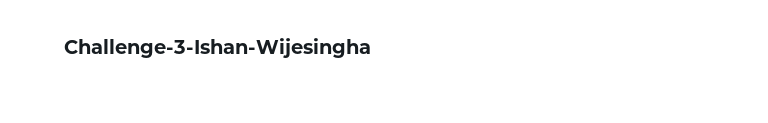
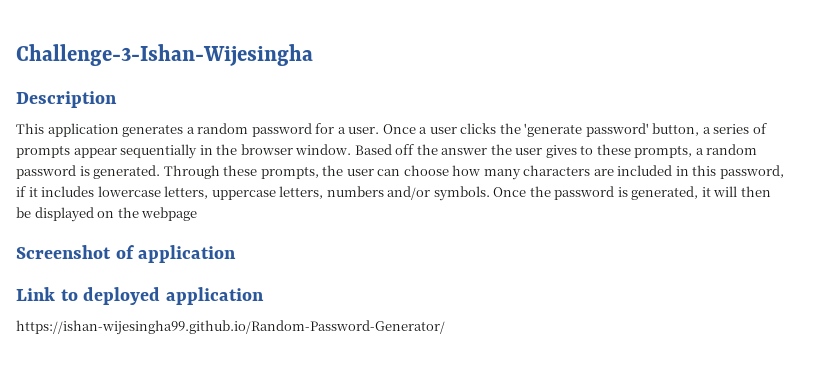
+ Description
+ This application generates a random password for a user. Once a user clicks the 'generate password' button, a series of prompts appear sequentially in the browser window. Based off the answer the user gives to these prompts, a random password is generated. Through these prompts, the user can choose how many characters are included in this password, if it includes lowercase letters, uppercase letters, numbers and/or symbols. Once the password is generated, it will then be displayed on the webpage
+ Screenshot of application
+ Link to deployed application
+ https://ishan-wijesingha99.github.io/Random-Password-Generator/

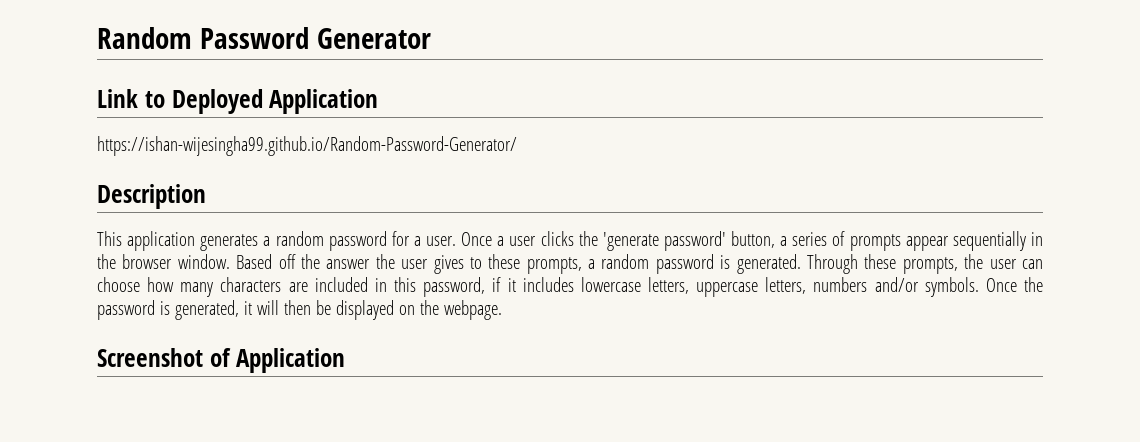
- Challenge-3-Ishan-Wijesingha
+ Random Password Generator
+ Link to Deployed Application
+ https://ishan-wijesingha99.github.io/Random-Password-Generator/
- Once the password is generated, it will then be displayed on the webpage
+ Once the password is generated, it will then be displayed on the webpage.
- Screenshot of application
- Link to deployed application
- https://ishan-wijesingha99.github.io/Random-Password-Generator/
+ Screenshot of Application

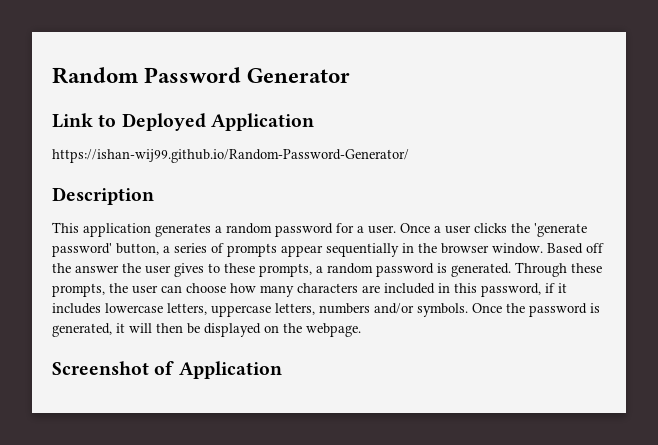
- https://ishan-wijesingha99.github.io/Random-Password-Generator/
+ https://ishan-wij99.github.io/Random-Password-Generator/

